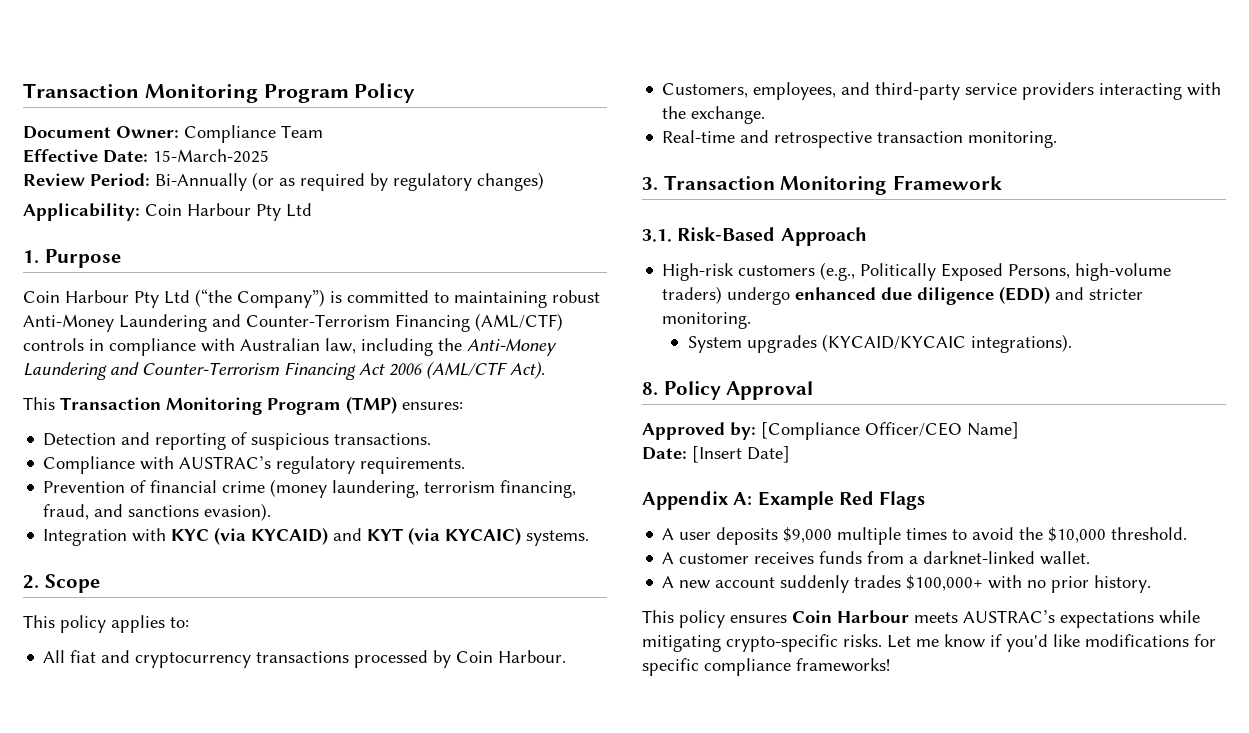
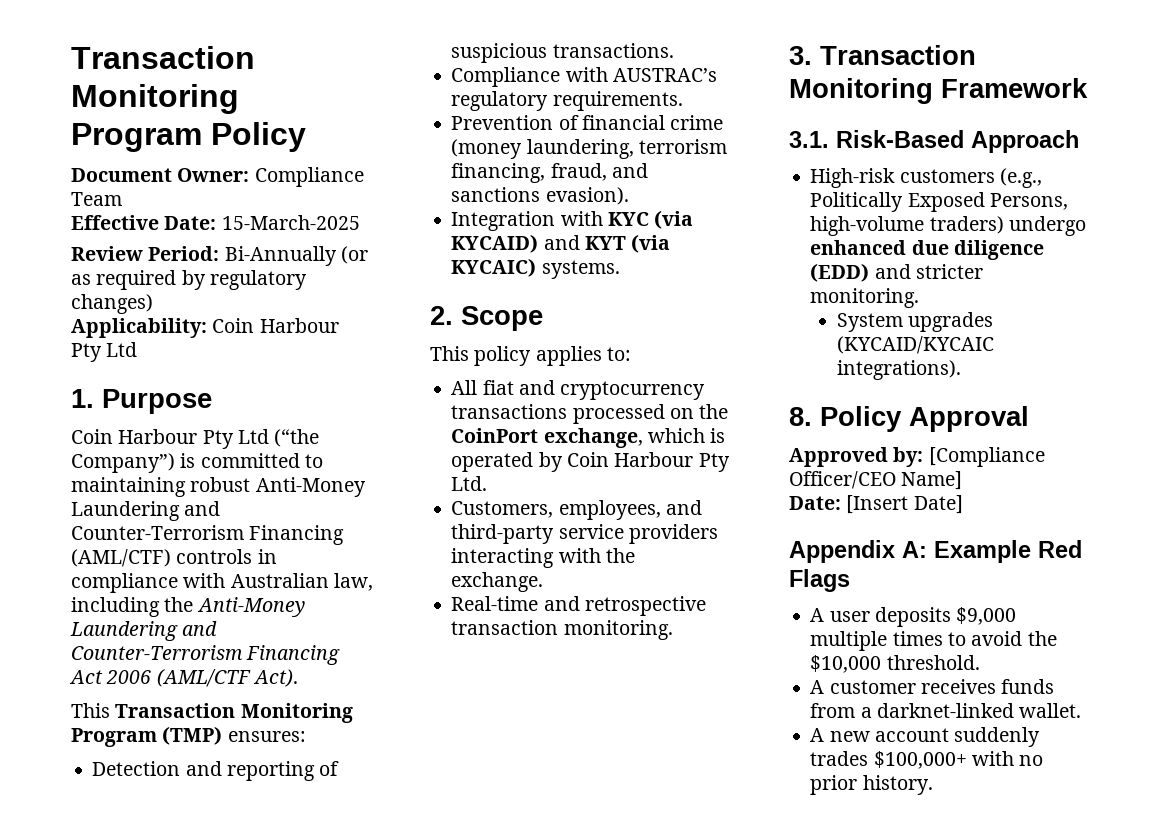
- All fiat and cryptocurrency transactions processed by Coin Harbour.
+ All fiat and cryptocurrency transactions processed on the CoinPort exchange, which is operated by Coin Harbour Pty Ltd.
- This policy ensures Coin Harbour meets AUSTRAC’s expectations while mitigating crypto-specific risks. Let me know if you'd like modifications for specific compliance frameworks!

